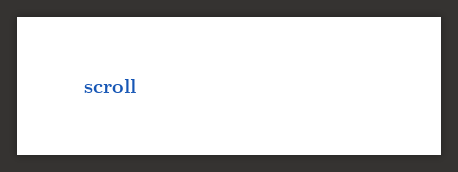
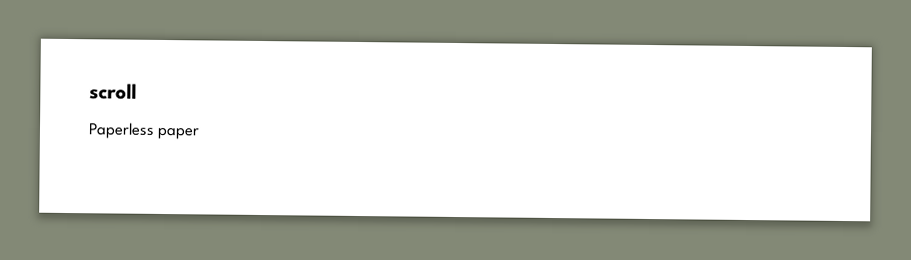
+ Paperless paper

